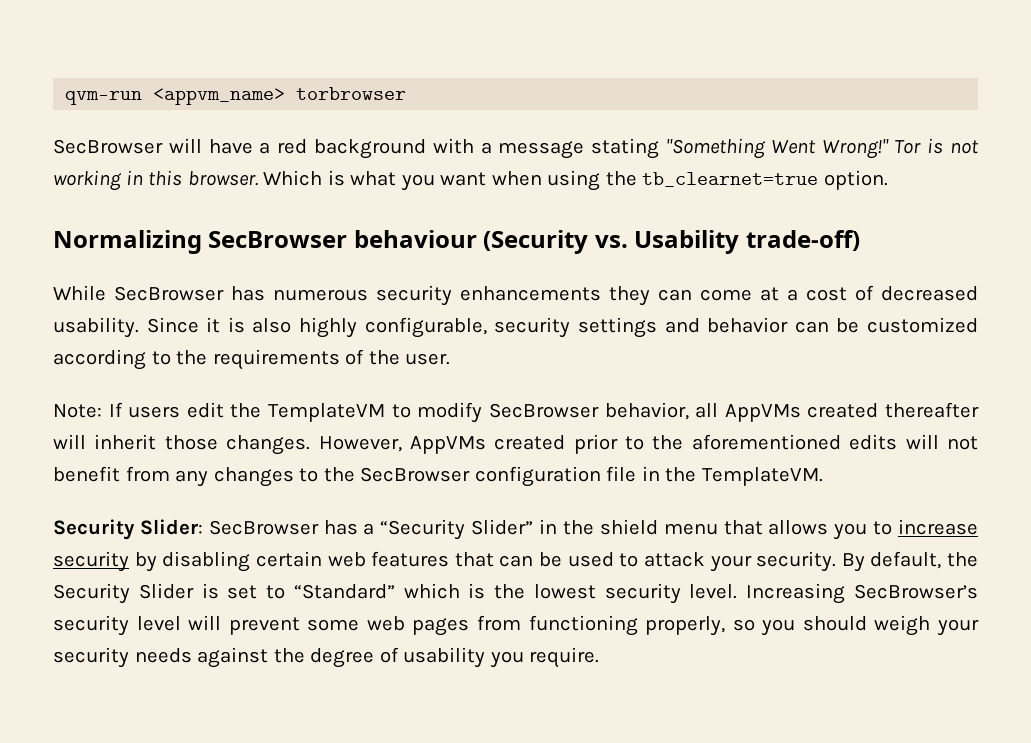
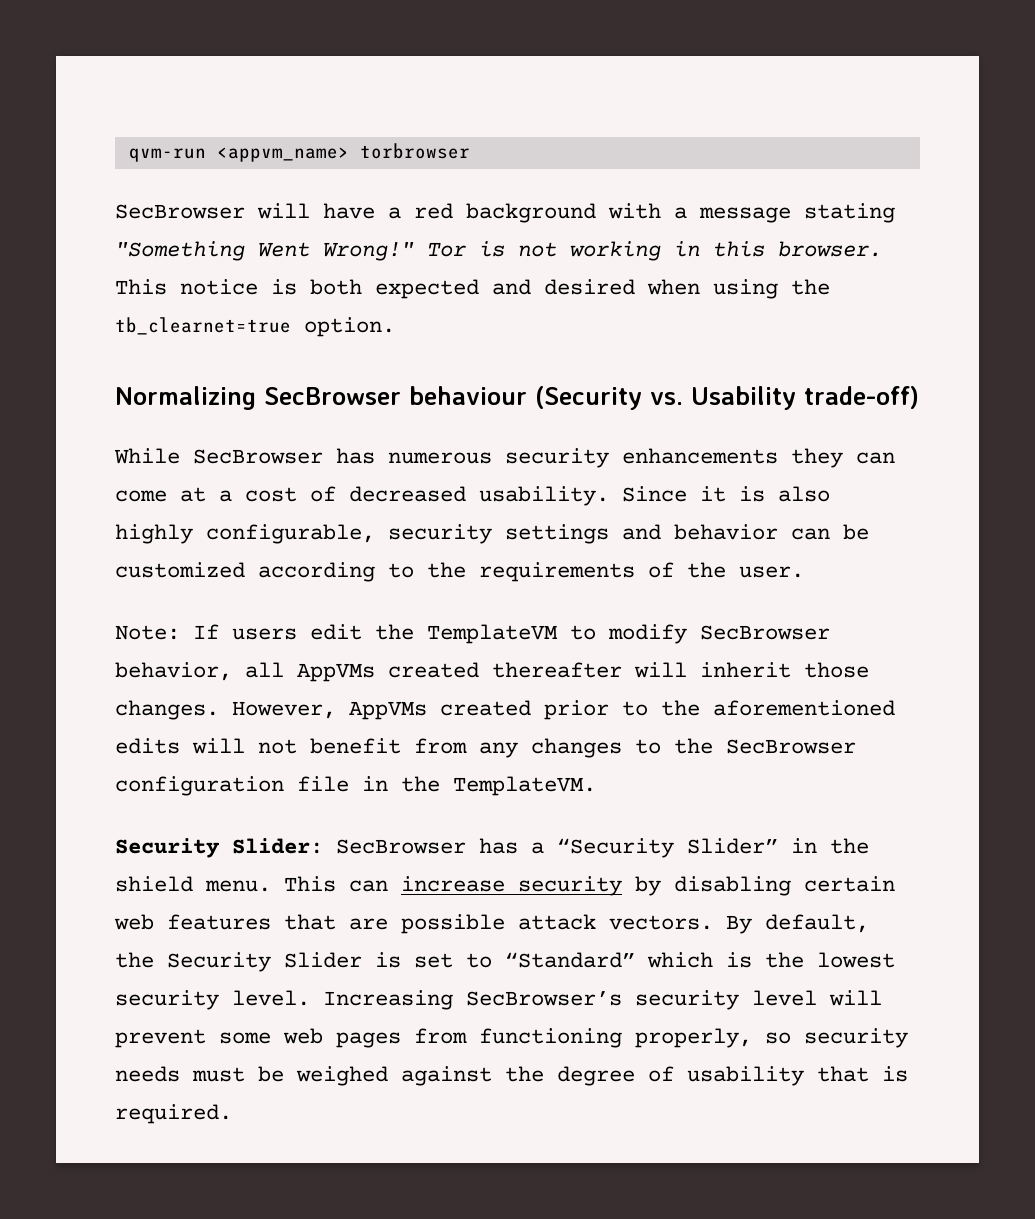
- Which is what you want when using the tb_clearnet=true option.
+ This notice is both expected and desired when using the tb_clearnet=true option.
- Security Slider: SecBrowser has a “Security Slider” in the shield menu that allows you to increase security by disabling certain web features that can be used to attack your security.
+ Security Slider: SecBrowser has a “Security Slider” in the shield menu. This can increase security by disabling certain web features that are possible attack vectors.
- Increasing SecBrowser’s security level will prevent some web pages from functioning properly, so you should weigh your security needs against the degree of usability you require.
+ Increasing SecBrowser’s security level will prevent some web pages from functioning properly, so security needs must be weighed against the degree of usability that is required.

